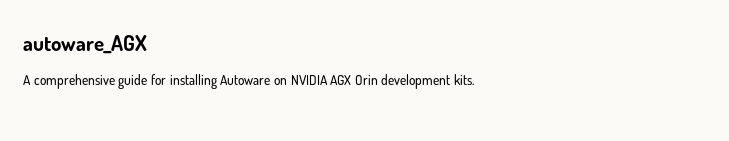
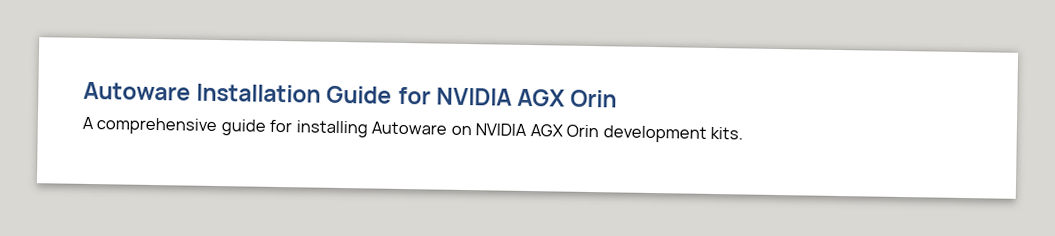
- autoware_AGX
+ Autoware Installation Guide for NVIDIA AGX Orin

